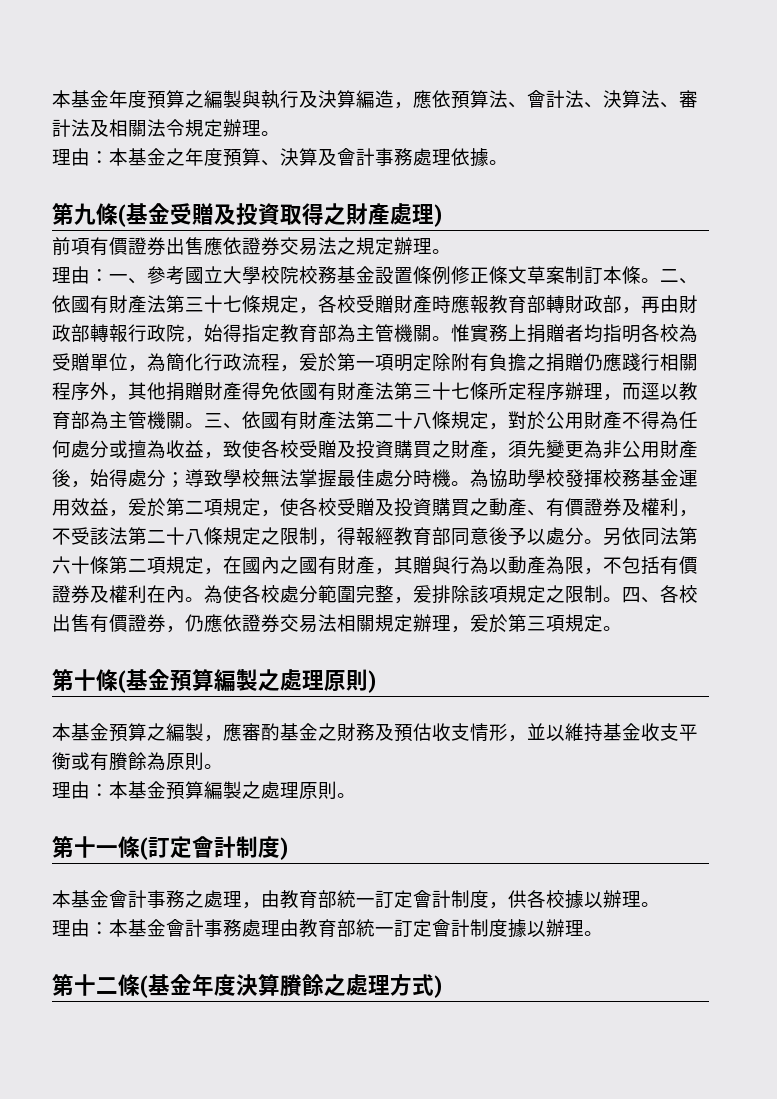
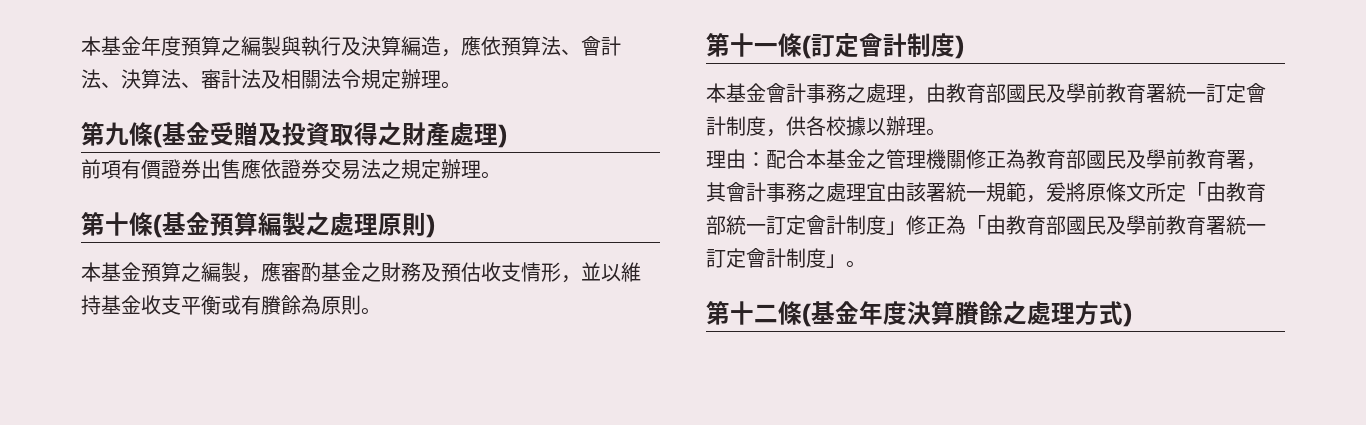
- 理由：本基金之年度預算、決算及會計事務處理依據。
- 理由：一、參考國立大學校院校務基金設置條例修正條文草案制訂本條。二、依國有財產法第三十七條規定，各校受贈財產時應報教育部轉財政部，再由財政部轉報行政院，始得指定教育部為主管機關。惟實務上捐贈者均指明各校為受贈單位，為簡化行政流程，爰於第一項明定除附有負擔之捐贈仍應踐行相關程序外，其他捐贈財產得免依國有財產法第三十七條所定程序辦理，而逕以教育部為主管機關。三、依國有財產法第二十八條規定，對於公用財產不得為任何處分或擅為收益，致使各校受贈及投資購買之財產，須先變更為非公用財產後，始得處分；導致學校無法掌握最佳處分時機。為協助學校發揮校務基金運用效益，爰於第二項規定，使各校受贈及投資購買之動產、有價證券及權利，不受該法第二十八條規定之限制，得報經教育部同意後予以處分。另依同法第六十條第二項規定，在國內之國有財產，其贈與行為以動產為限，不包括有價證券及權利在內。為使各校處分範圍完整，爰排除該項規定之限制。四、各校出售有價證券，仍應依證券交易法相關規定辦理，爰於第三項規定。
- 理由：本基金預算編製之處理原則。
- 本基金會計事務之處理，由教育部統一訂定會計制度，供各校據以辦理。
+ 本基金會計事務之處理，由教育部國民及學前教育署統一訂定會計制度，供各校據以辦理。
- 理由：本基金會計事務處理由教育部統一訂定會計制度據以辦理。
+ 理由：配合本基金之管理機關修正為教育部國民及學前教育署，其會計事務之處理宜由該署統一規範，爰將原條文所定「由教育部統一訂定會計制度」修正為「由教育部國民及學前教育署統一訂定會計制度」。

